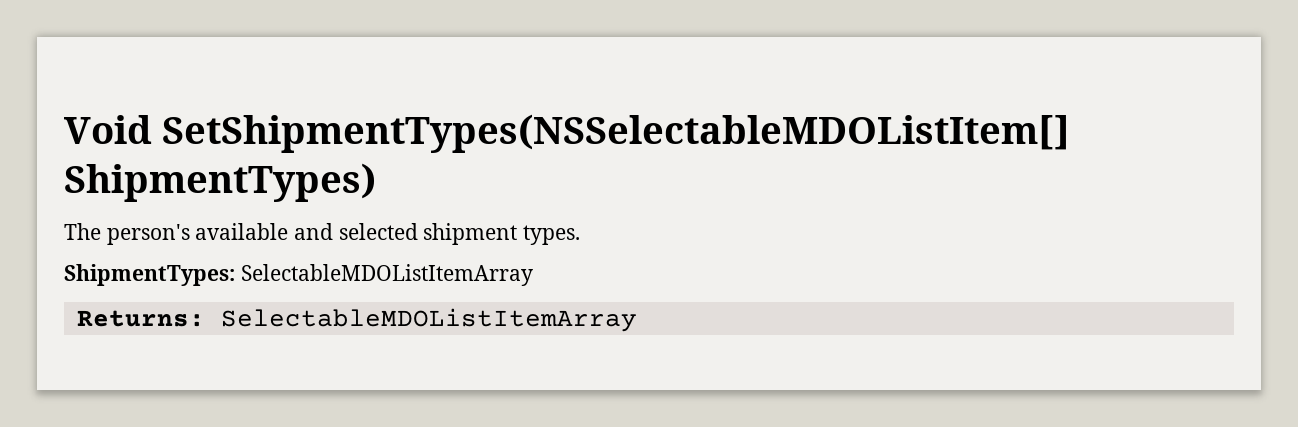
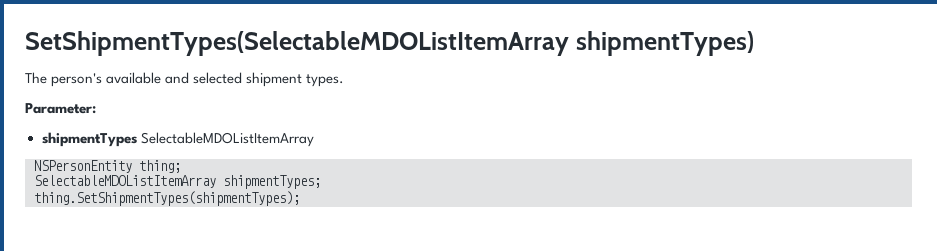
- Void SetShipmentTypes(NSSelectableMDOListItem[] ShipmentTypes)
+ SetShipmentTypes(SelectableMDOListItemArray shipmentTypes)
- ShipmentTypes: SelectableMDOListItemArray
+ Parameter:
+ shipmentTypes SelectableMDOListItemArray
- Returns: SelectableMDOListItemArray
+ NSPersonEntity thing;
+ SelectableMDOListItemArray shipmentTypes;
+ thing.SetShipmentTypes(shipmentTypes);

